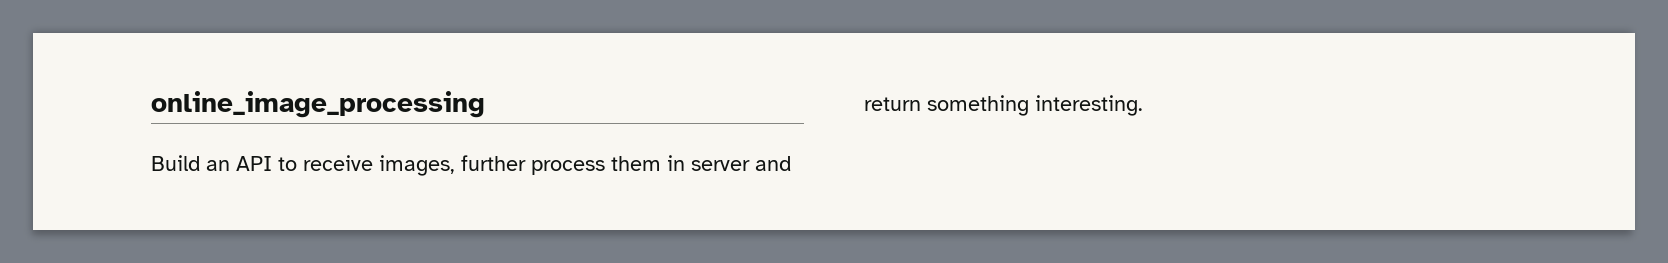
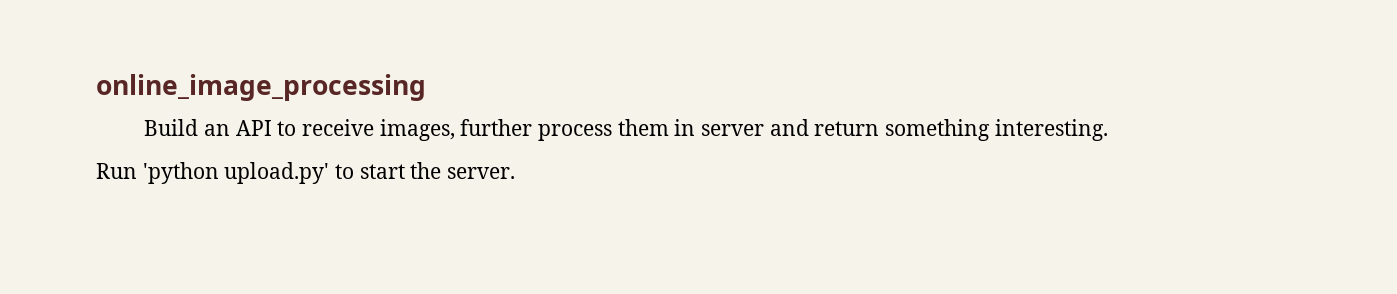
+ Run 'python upload.py' to start the server.

